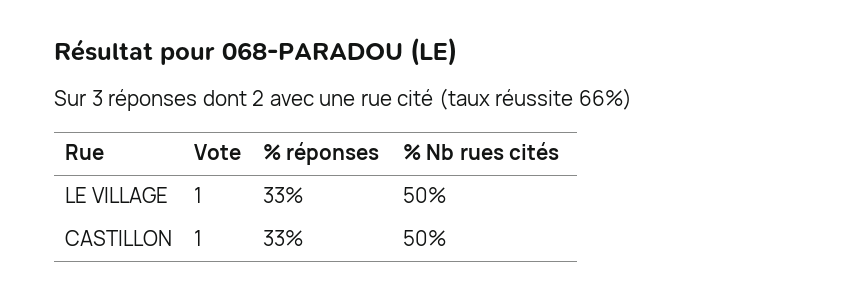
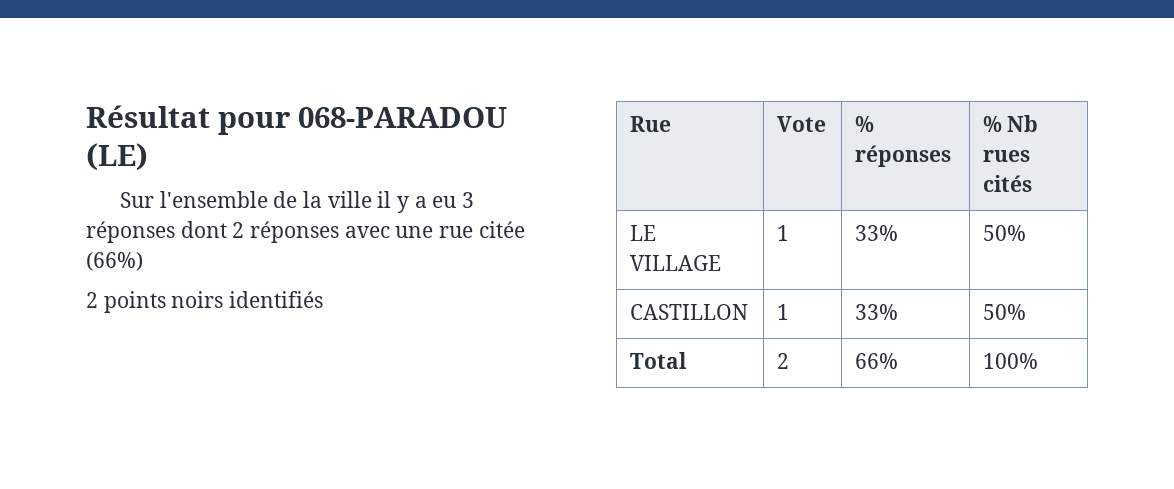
- Sur 3 réponses dont 2 avec une rue cité (taux réussite 66%)
+ Sur l'ensemble de la ville il y a eu 3 réponses dont 2 réponses avec une rue citée (66%)
+ 2 points noirs identifiés
+ Total | 2 | 66% | 100%

